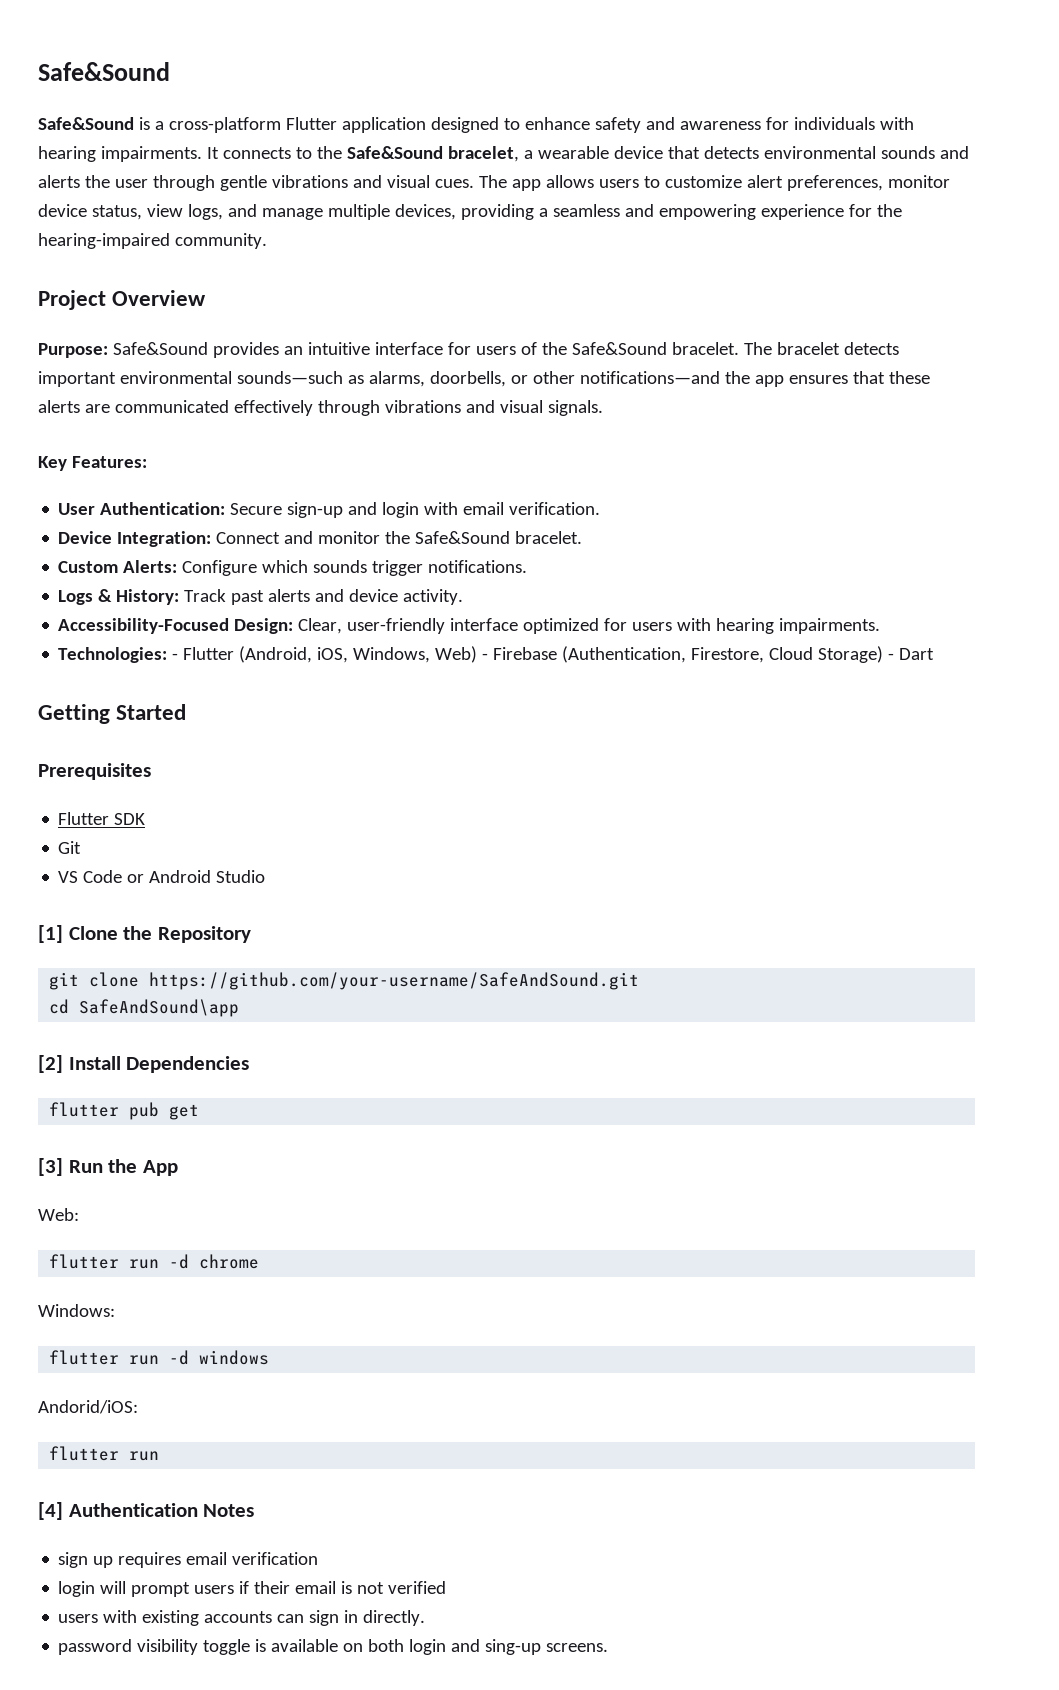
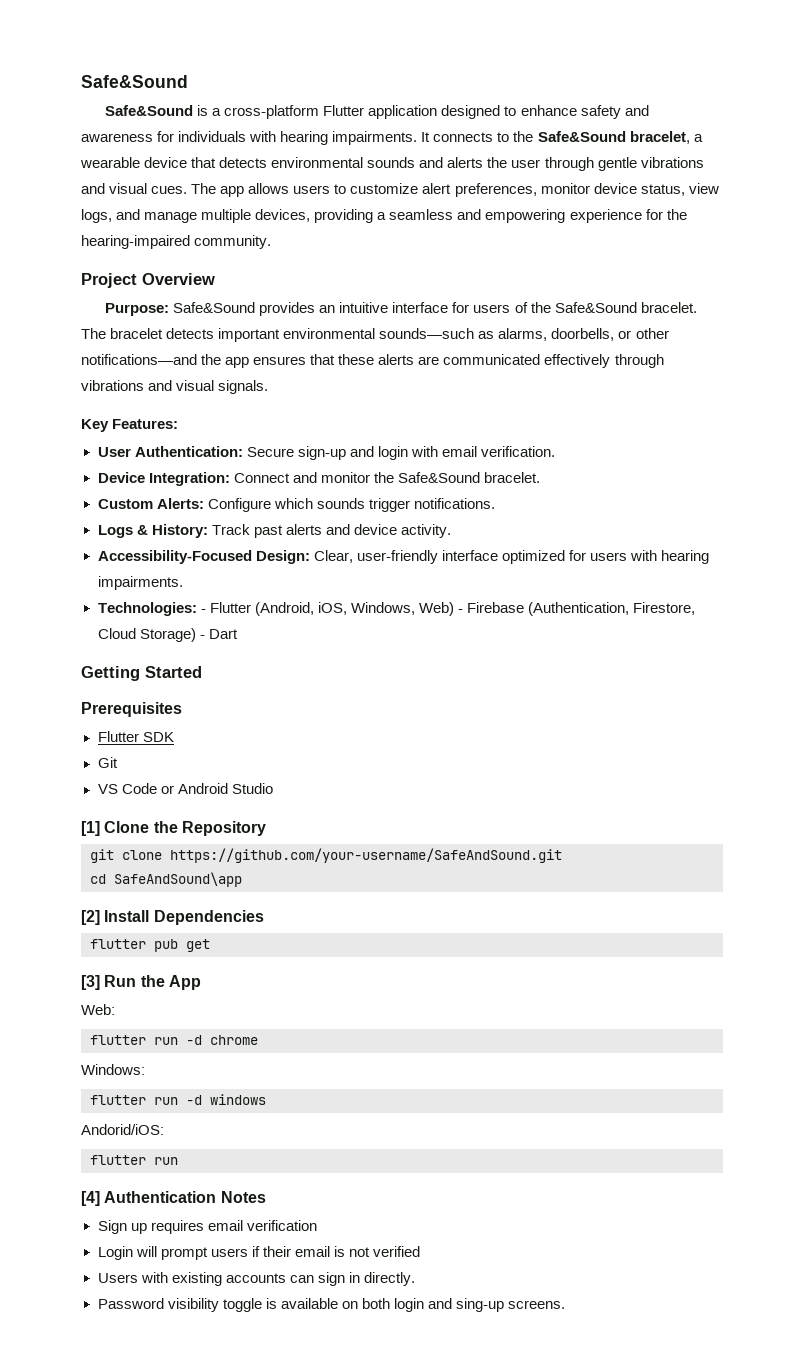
- sign up requires email verification
+ Sign up requires email verification
- login will prompt users if their email is not verified
+ Login will prompt users if their email is not verified
- users with existing accounts can sign in directly.
+ Users with existing accounts can sign in directly.
- password visibility toggle is available on both login and sing-up screens.
+ Password visibility toggle is available on both login and sing-up screens.

